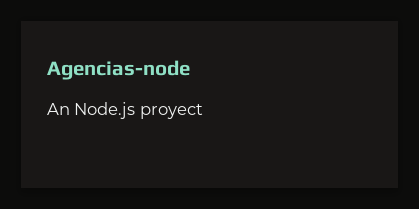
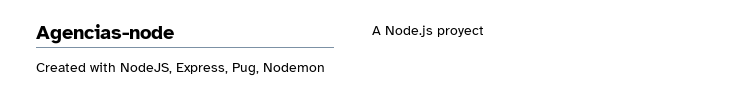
- An Node.js proyect
+ Created with NodeJS, Express, Pug, Nodemon A Node.js proyect

